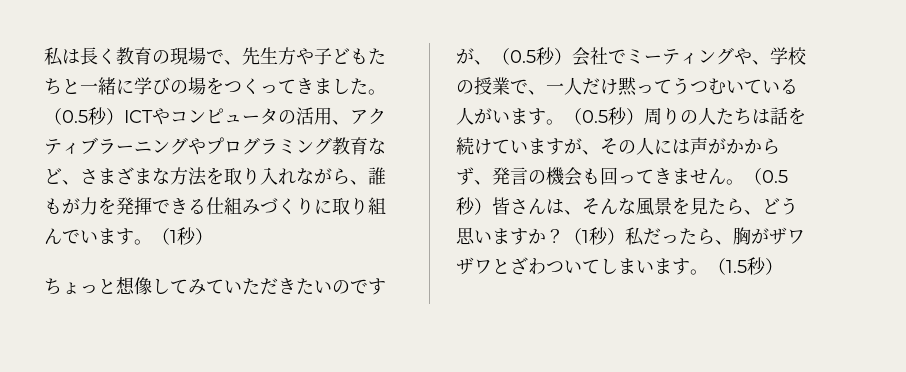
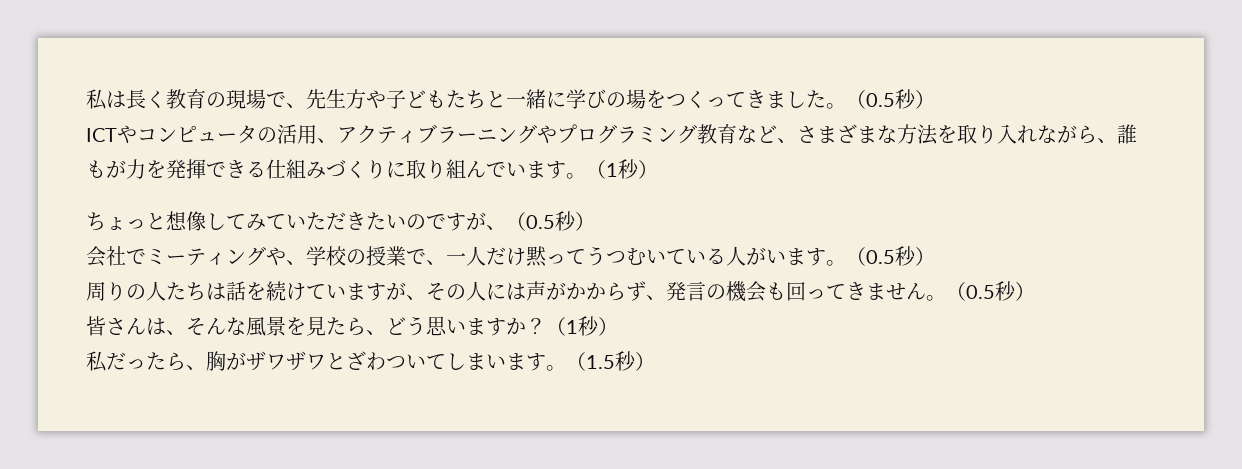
- 私は長く教育の現場で、先生方や子どもたちと一緒に学びの場をつくってきました。（0.5秒）ICTやコンピュータの活用、アクティブラーニングやプログラミング教育など、さまざまな方法を取り入れながら、誰もが力を発揮できる仕組みづくりに取り組んでいます。
+ 私は長く教育の現場で、先生方や子どもたちと一緒に学びの場をつくってきました。（0.5秒）
+ ICTやコンピュータの活用、アクティブラーニングやプログラミング教育など、さまざまな方法を取り入れながら、誰もが力を発揮できる仕組みづくりに取り組んでいます。
- ちょっと想像してみていただきたいのですが、（0.5秒）会社でミーティングや、学校の授業で、一人だけ黙ってうつむいている人がいます。（0.5秒）周りの人たちは話を続けていますが、その人には声がかからず、発言の機会も回ってきません。（0.5秒）皆さんは、そんな風景を見たら、どう思いますか？（1秒）私だったら、胸がザワザワとざわついてしまいます。
+ ちょっと想像してみていただきたいのですが、（0.5秒）
+ 会社でミーティングや、学校の授業で、一人だけ黙ってうつむいている人がいます。（0.5秒）
+ 周りの人たちは話を続けていますが、その人には声がかからず、発言の機会も回ってきません。（0.5秒）
+ 皆さんは、そんな風景を見たら、どう思いますか？（1秒）
+ 私だったら、胸がザワザワとざわついてしまいます。

